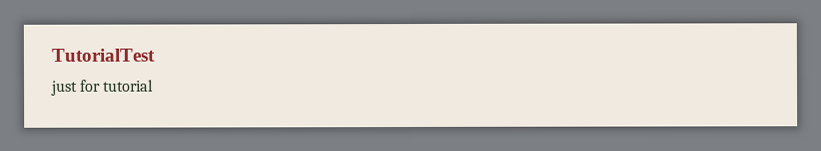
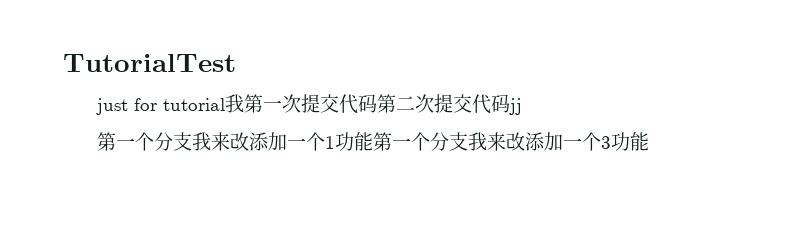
- just for tutorial
+ just for tutorial我第一次提交代码第二次提交代码jj
+ 第一个分支我来改添加一个1功能第一个分支我来改添加一个3功能

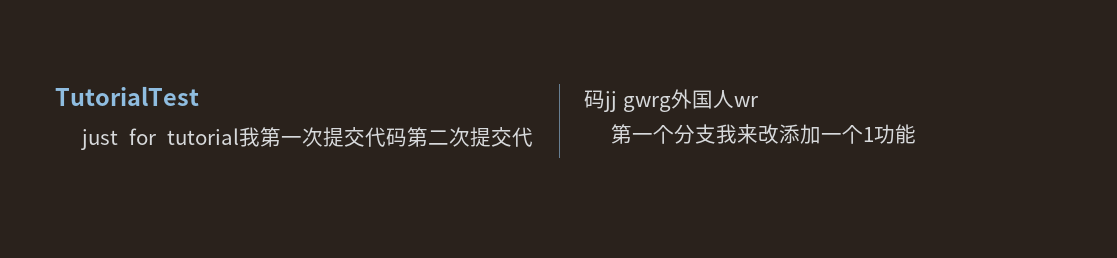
- just for tutorial我第一次提交代码第二次提交代码jj
+ just for tutorial我第一次提交代码第二次提交代码jj gwrg外国人wr
- 第一个分支我来改添加一个1功能第一个分支我来改添加一个3功能
+ 第一个分支我来改添加一个1功能

